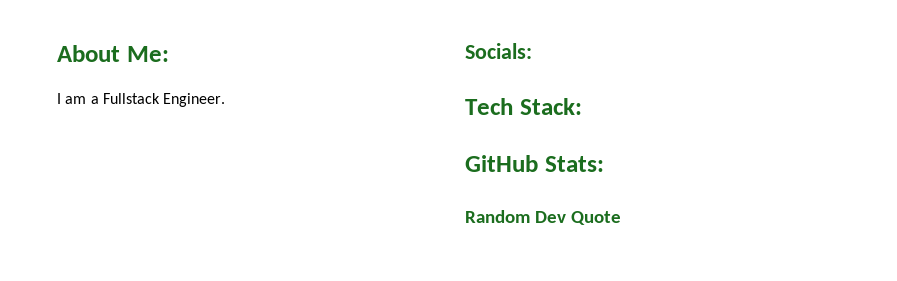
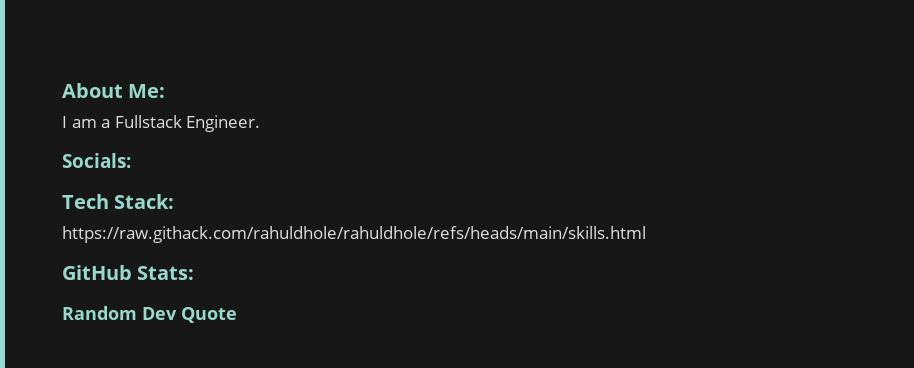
+ https://raw.githack.com/rahuldhole/rahuldhole/refs/heads/main/skills.html

